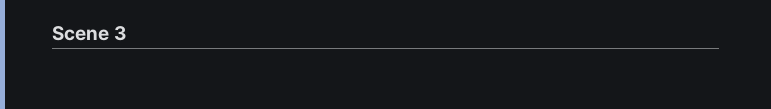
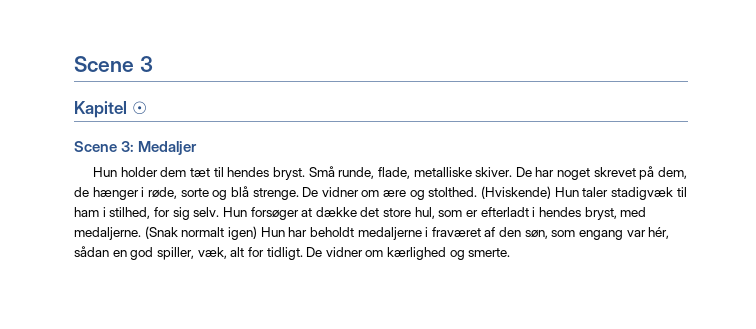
+ Kapitel ☉
+ Scene 3: Medaljer
+ Hun holder dem tæt til hendes bryst. Små runde, flade, metalliske skiver. De har noget skrevet på dem, de hænger i røde, sorte og blå strenge. De vidner om ære og stolthed. (Hviskende) Hun taler stadigvæk til ham i stilhed, for sig selv. Hun forsøger at dække det store hul, som er efterladt i hendes bryst, med medaljerne. (Snak normalt igen) Hun har beholdt medaljerne i fraværet af den søn, som engang var hér, sådan en god spiller, væk, alt for tidligt. De vidner om kærlighed og smerte.

